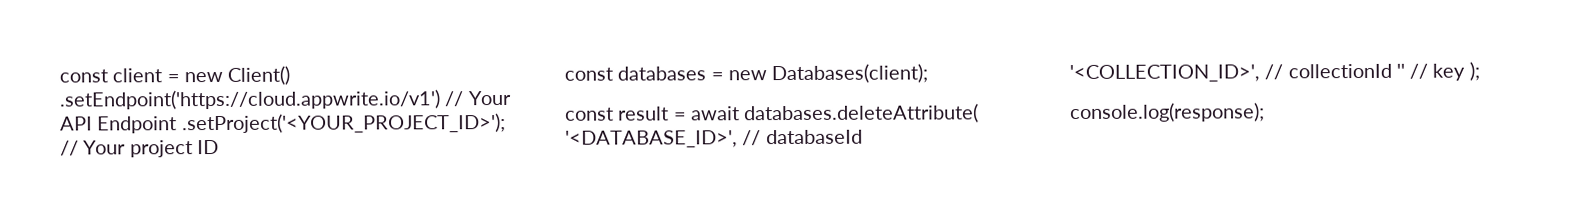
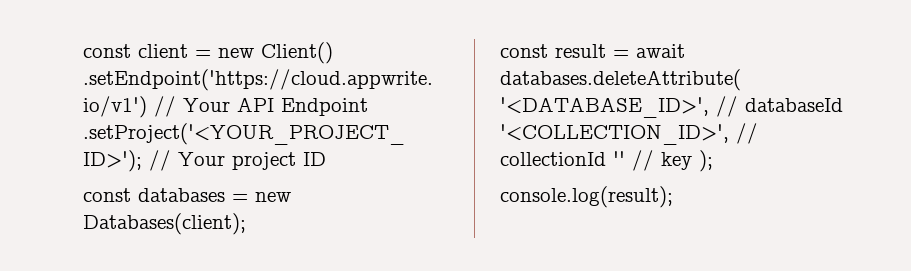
- console.log(response);
+ console.log(result);

